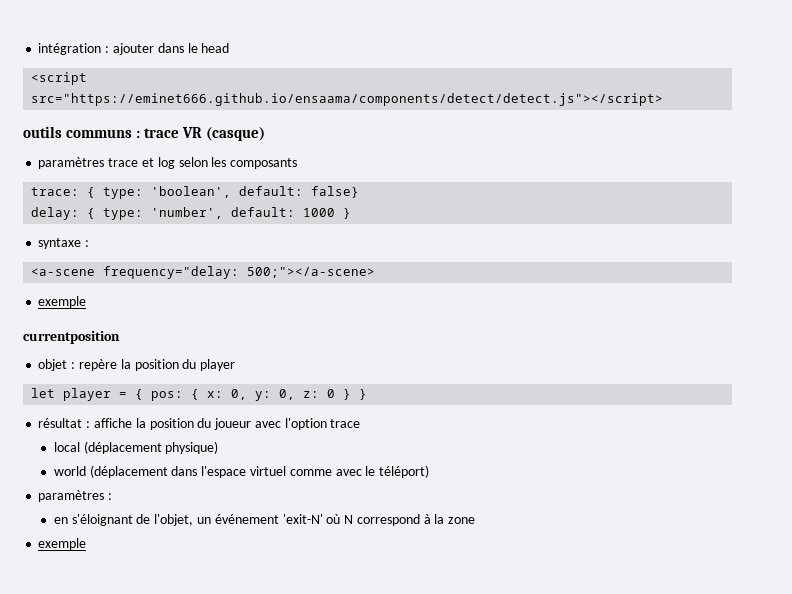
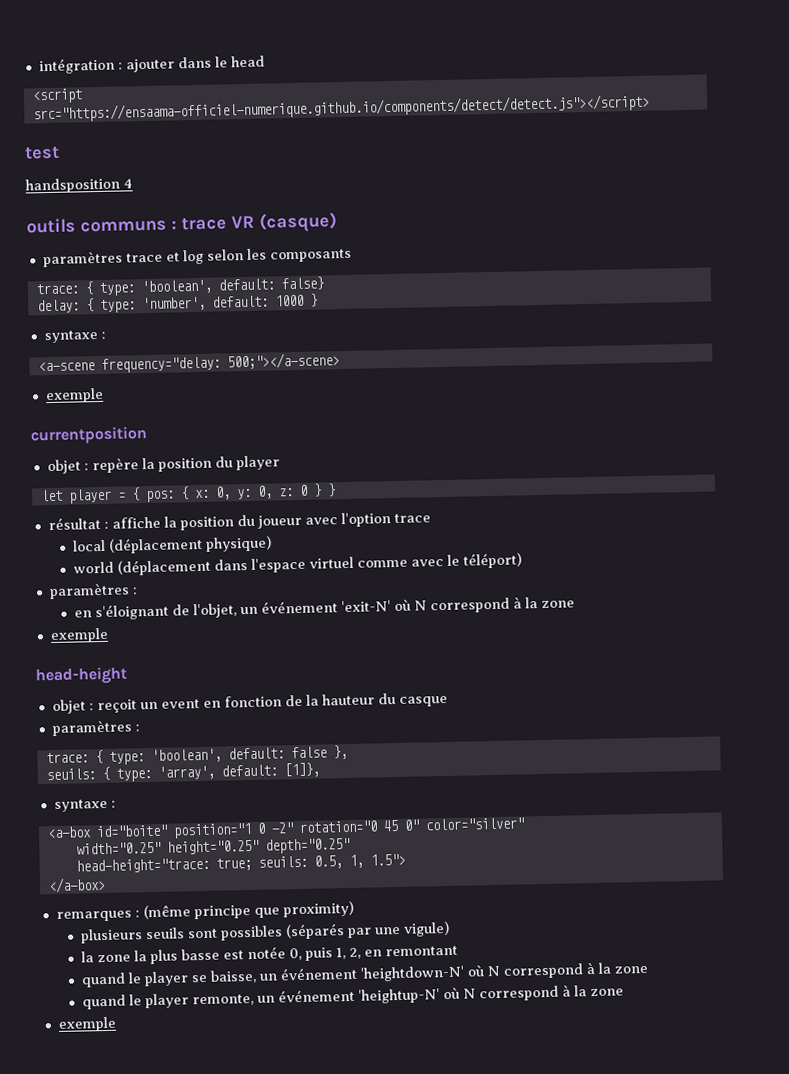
- <script src="https://eminet666.github.io/ensaama/components/detect/detect.js"></script>
+ <script src="https://ensaama-officiel-numerique.github.io/components/detect/detect.js"></script>
+ test
+ handsposition 4
+ head-height
+ objet : reçoit un event en fonction de la hauteur du casque
+ paramètres :
+ trace: { type: 'boolean', default: false },
+ seuils: { type: 'array', default: [1]},
+ syntaxe :
+ <a-box id="boite" position="1 0 -2" rotation="0 45 0" color="silver"
+ width="0.25" height="0.25" depth="0.25"
+ head-height="trace: true; seuils: 0.5, 1, 1.5">
+ </a-box>
+ remarques : (même principe que proximity)
+ plusieurs seuils sont possibles (séparés par une vigule)
+ la zone la plus basse est notée 0, puis 1, 2, en remontant
+ quand le player se baisse, un événement 'heightdown-N' où N correspond à la zone
+ quand le player remonte, un événement 'heightup-N' où N correspond à la zone
+ exemple

